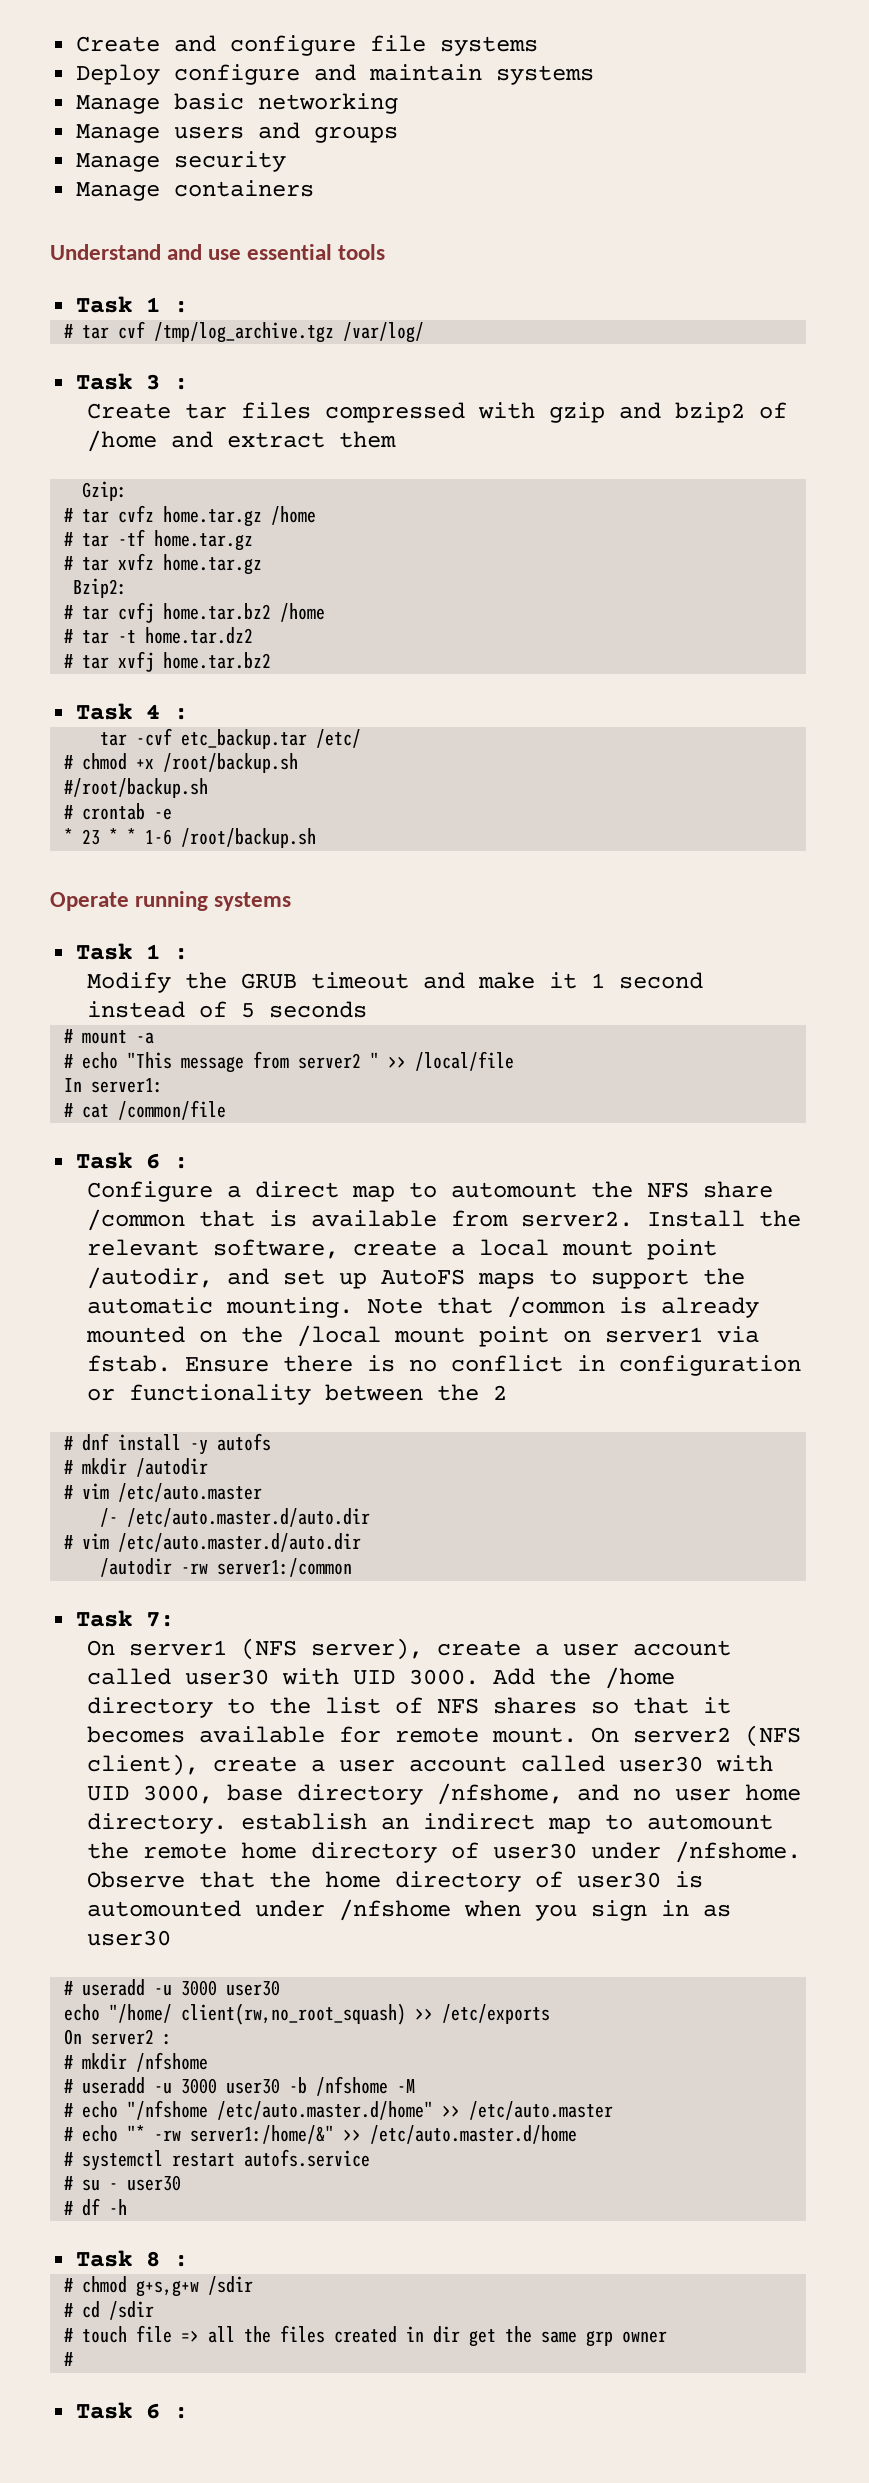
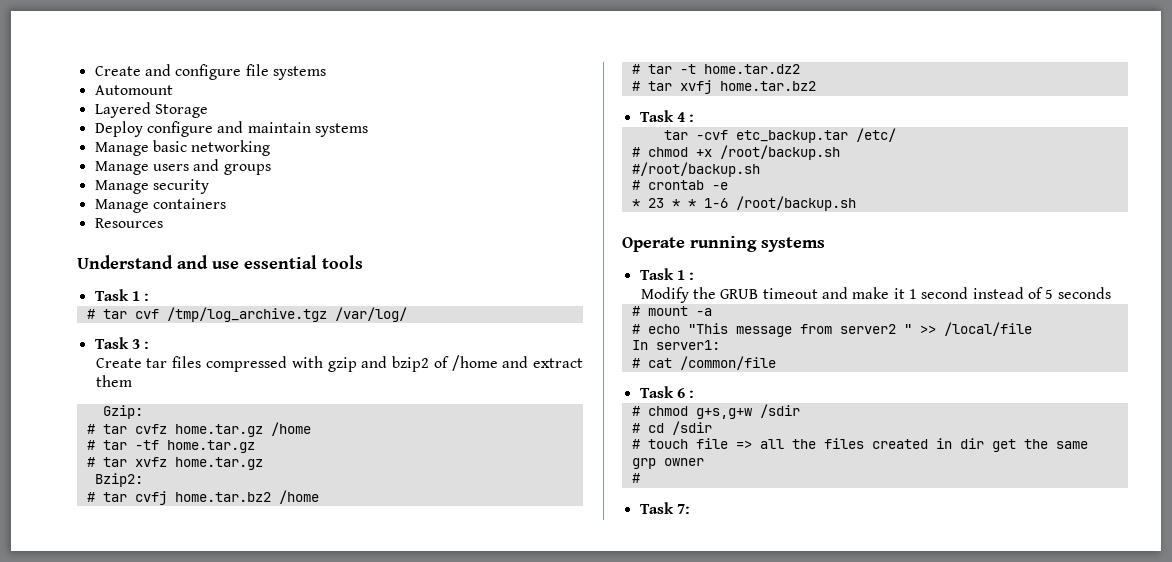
+ Automount
+ Layered Storage
+ Resources
- Configure a direct map to automount the NFS share /common that is available from server2. Install the relevant software, create a local mount point /autodir, and set up AutoFS maps to support the automatic mounting. Note that /common is already mounted on the /local mount point on server1 via fstab. Ensure there is no conflict in configuration or functionality between the 2
- # dnf install -y autofs
- # mkdir /autodir
- # vim /etc/auto.master
- /- /etc/auto.master.d/auto.dir
- # vim /etc/auto.master.d/auto.dir
- /autodir -rw server1:/common
- Task 7:
- On server1 (NFS server), create a user account called user30 with UID 3000. Add the /home directory to the list of NFS shares so that it becomes available for remote mount. On server2 (NFS client), create a user account called user30 with UID 3000, base directory /nfshome, and no user home directory. establish an indirect map to automount the remote home directory of user30 under /nfshome. Observe that the home directory of user30 is automounted under /nfshome when you sign in as user30
- # useradd -u 3000 user30
- echo "/home/ client(rw,no_root_squash) >> /etc/exports
- On server2 :
- # mkdir /nfshome
- # useradd -u 3000 user30 -b /nfshome -M
- # echo "/nfshome /etc/auto.master.d/home" >> /etc/auto.master
- # echo "* -rw server1:/home/&" >> /etc/auto.master.d/home
- # systemctl restart autofs.service
- # su - user30
- # df -h
- Task 8 :
  # touch file => all the files created in dir get the same grp owner
  #
- Task 6 :
+ Task 7:

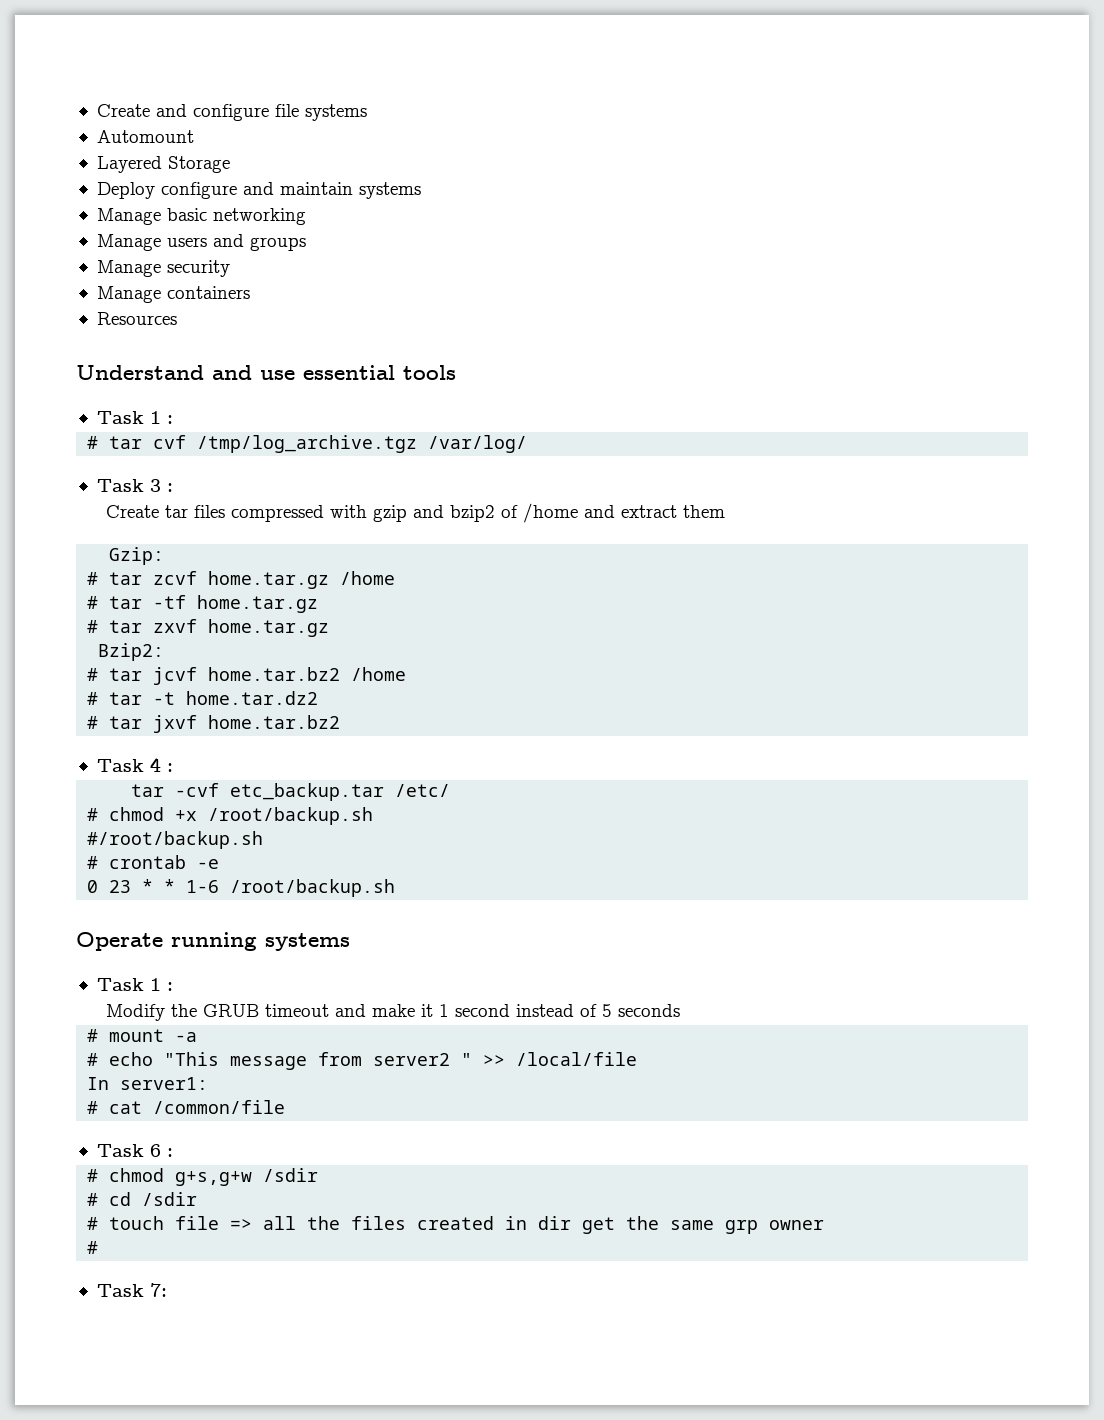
- # tar cvfz home.tar.gz /home
+ # tar zcvf home.tar.gz /home
- # tar xvfz home.tar.gz
+ # tar zxvf home.tar.gz
- # tar cvfj home.tar.bz2 /home
+ # tar jcvf home.tar.bz2 /home
- # tar xvfj home.tar.bz2
+ # tar jxvf home.tar.bz2
- * 23 * * 1-6 /root/backup.sh
+ 0 23 * * 1-6 /root/backup.sh

